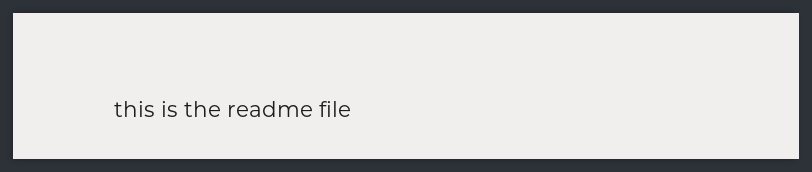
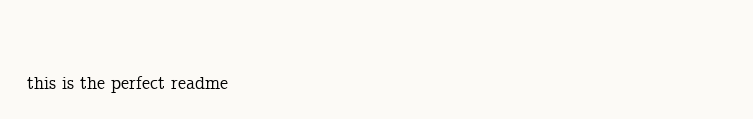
- this is the readme file
+ this is the perfect readme

